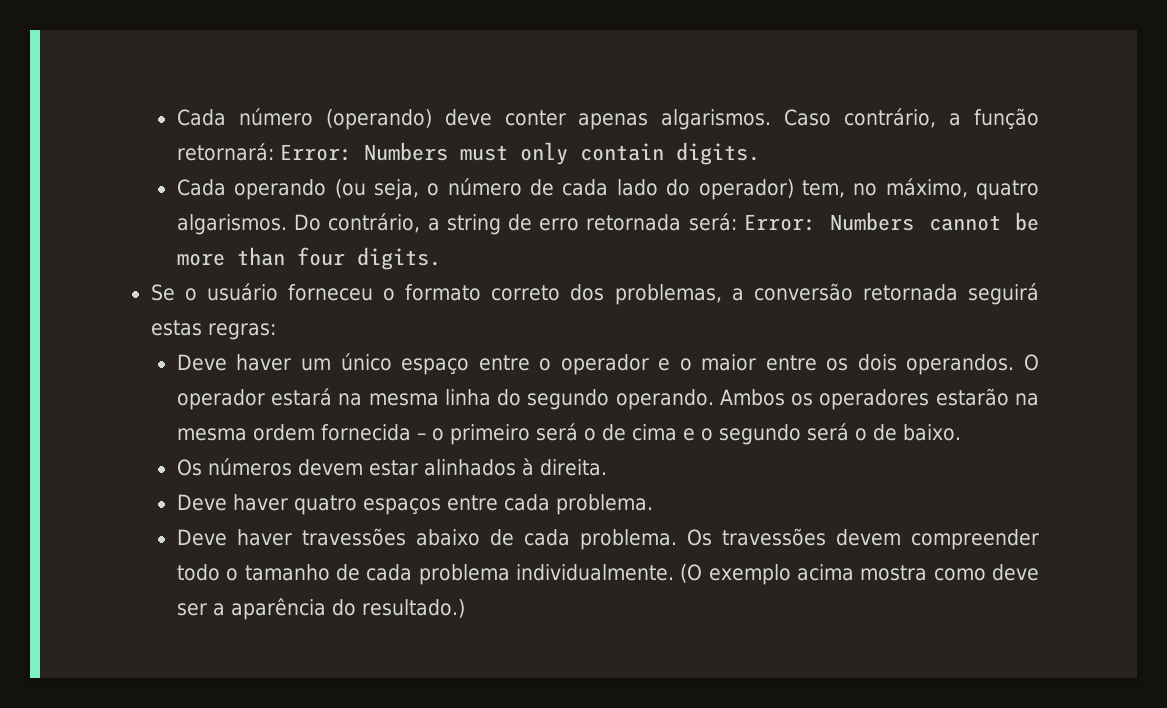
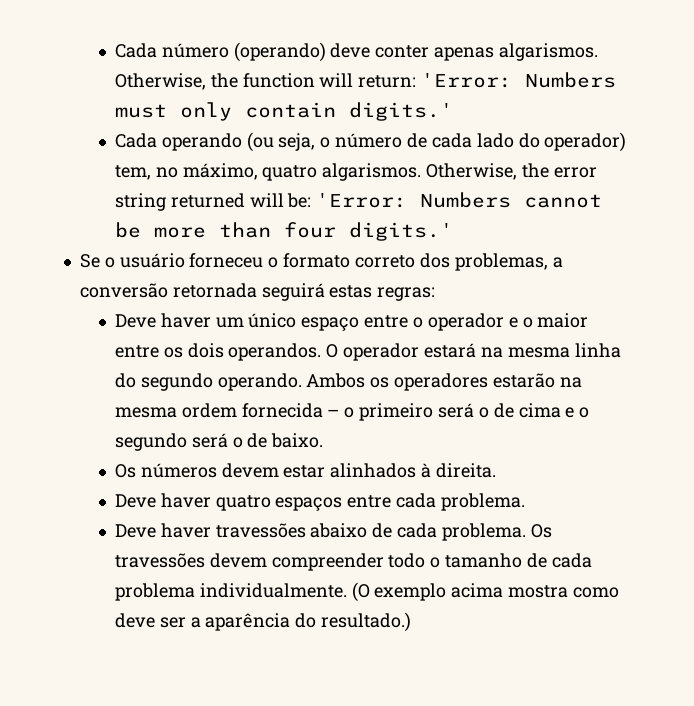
- Caso contrário, a função retornará: Error: Numbers must only contain digits.
+ Otherwise, the function will return: 'Error: Numbers must only contain digits.'
- Do contrário, a string de erro retornada será: Error: Numbers cannot be more than four digits.
+ Otherwise, the error string returned will be: 'Error: Numbers cannot be more than four digits.'

